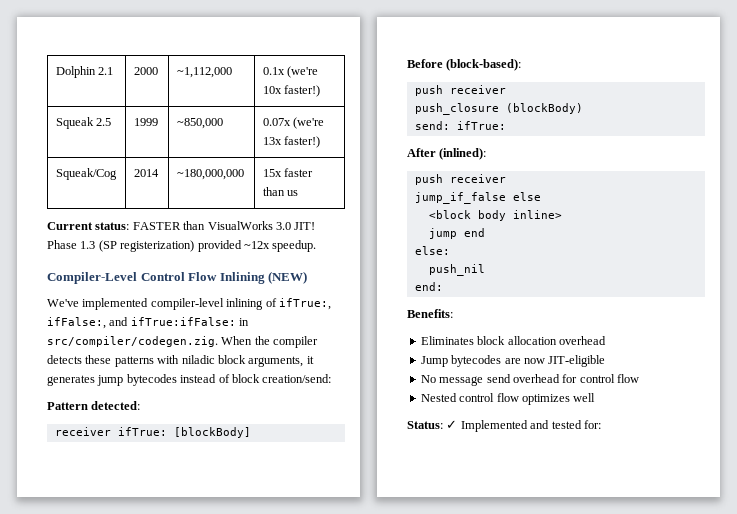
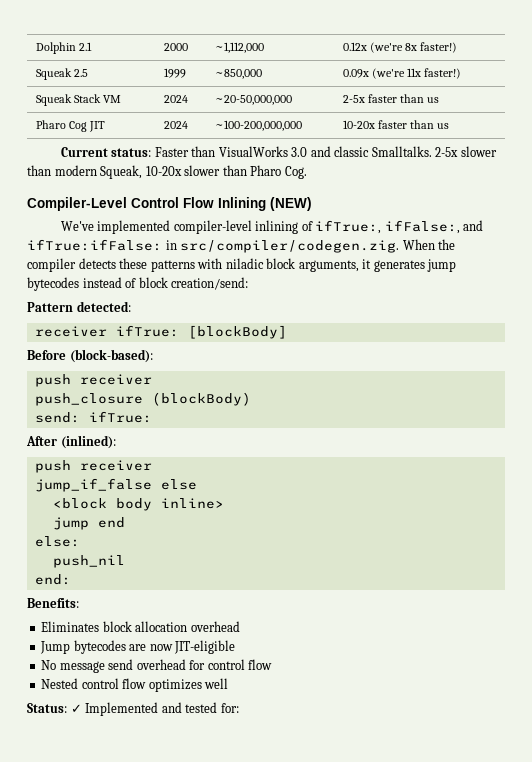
- Dolphin 2.1 | 2000 | ~1,112,000 | 0.1x (we're 10x faster!)
+ Dolphin 2.1 | 2000 | ~1,112,000 | 0.12x (we're 8x faster!)
- Squeak 2.5 | 1999 | ~850,000 | 0.07x (we're 13x faster!)
- Squeak/Cog | 2014 | ~180,000,000 | 15x faster than us
+ Squeak 2.5 | 1999 | ~850,000 | 0.09x (we're 11x faster!)
+ Squeak Stack VM | 2024 | ~20-50,000,000 | 2-5x faster than us
+ Pharo Cog JIT | 2024 | ~100-200,000,000 | 10-20x faster than us
- Current status: FASTER than VisualWorks 3.0 JIT! Phase 1.3 (SP registerization) provided ~12x speedup.
+ Current status: Faster than VisualWorks 3.0 and classic Smalltalks. 2-5x slower than modern Squeak, 10-20x slower than Pharo Cog.

